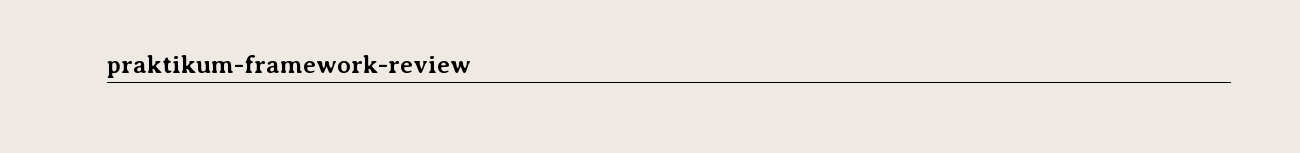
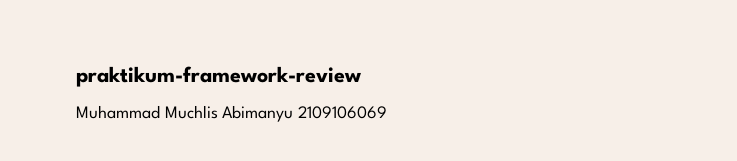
+ Muhammad Muchlis Abimanyu 2109106069

